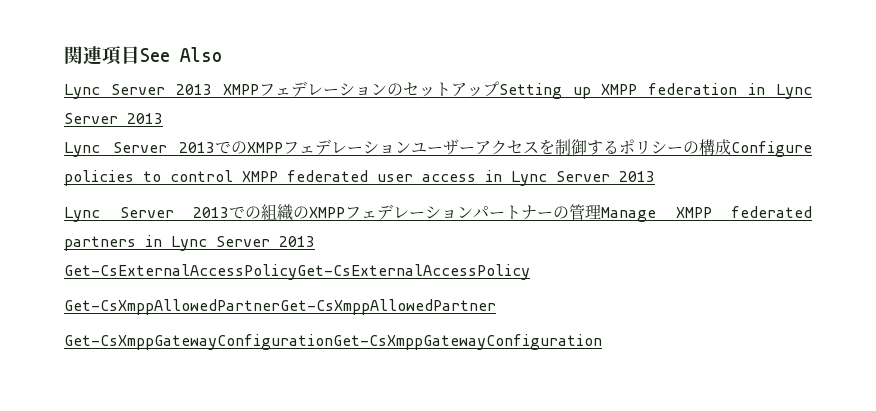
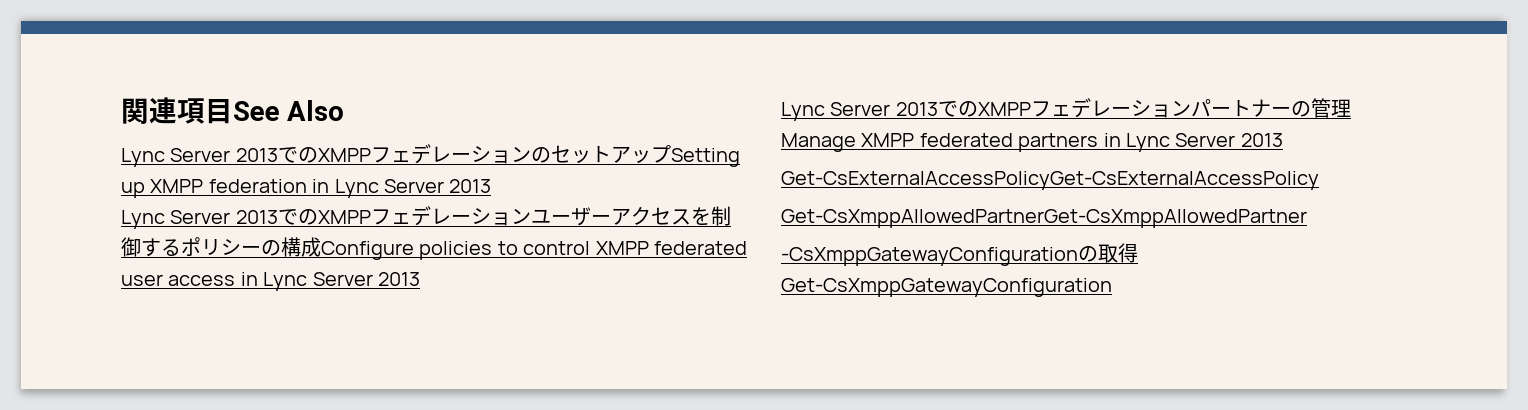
- Lync Server 2013 XMPPフェデレーションのセットアップSetting up XMPP federation in Lync Server 2013
+ Lync Server 2013でのXMPPフェデレーションのセットアップSetting up XMPP federation in Lync Server 2013
- Lync Server 2013での組織のXMPPフェデレーションパートナーの管理Manage XMPP federated partners in Lync Server 2013
+ Lync Server 2013でのXMPPフェデレーションパートナーの管理Manage XMPP federated partners in Lync Server 2013
- Get-CsXmppGatewayConfigurationGet-CsXmppGatewayConfiguration
+ -CsXmppGatewayConfigurationの取得Get-CsXmppGatewayConfiguration

